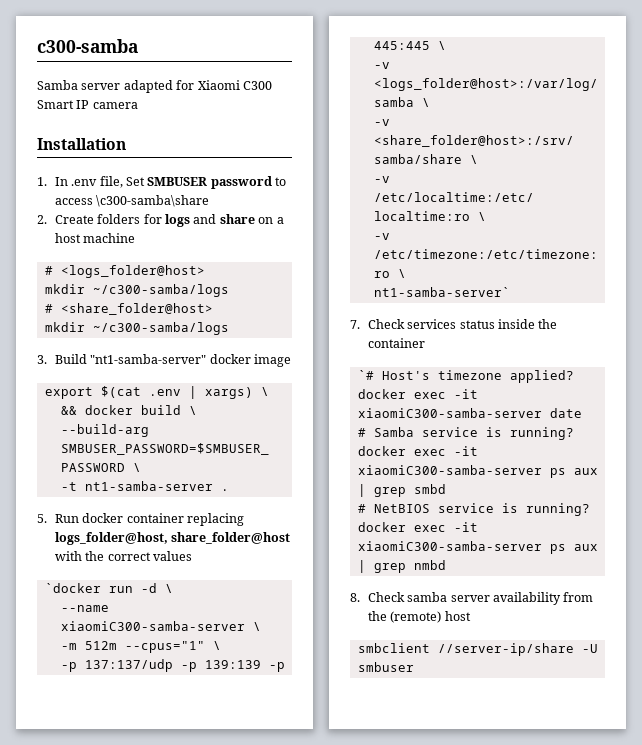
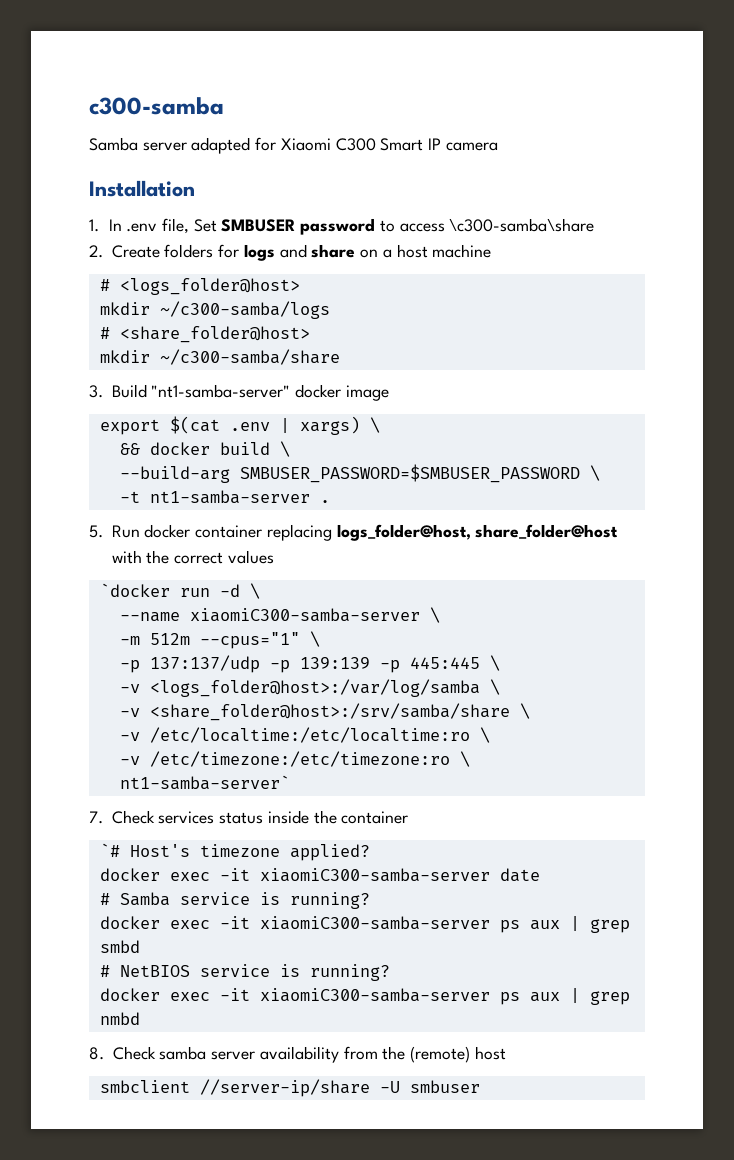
  # <share_folder@host>
- mkdir ~/c300-samba/logs
+ mkdir ~/c300-samba/share

